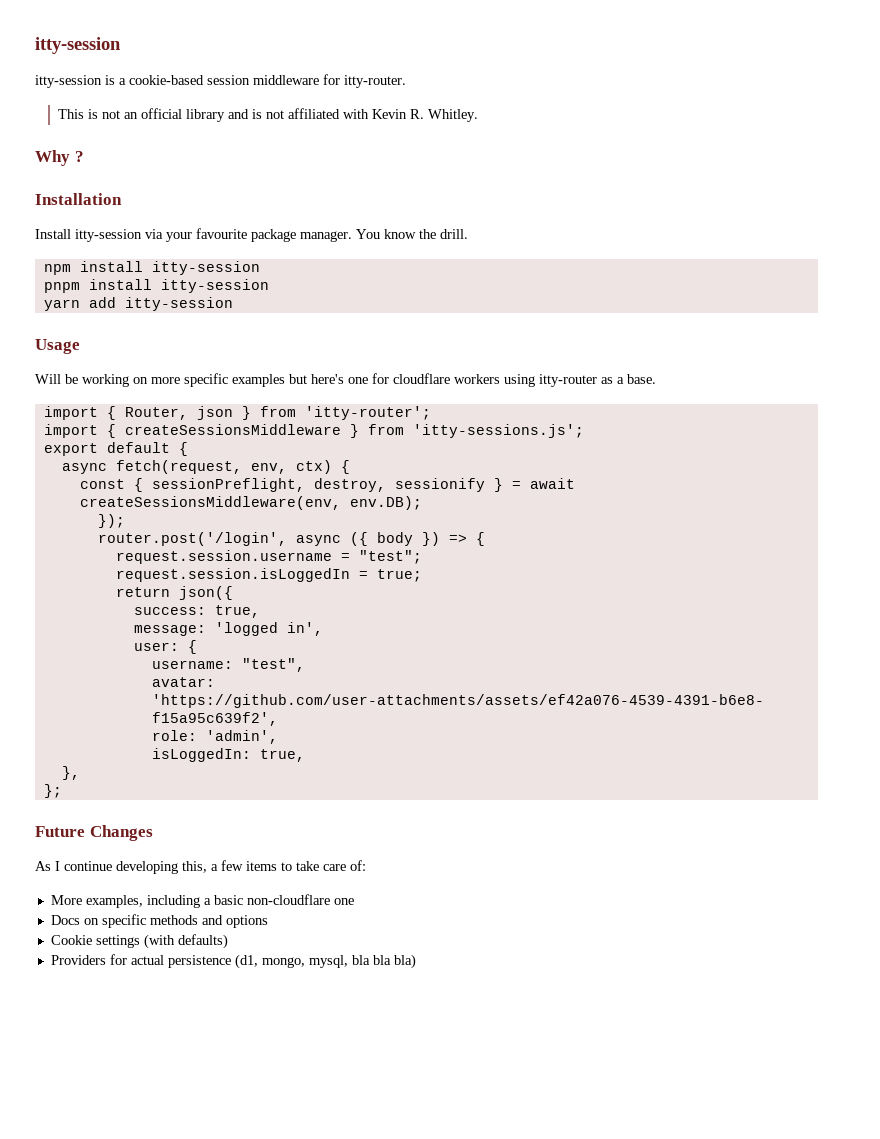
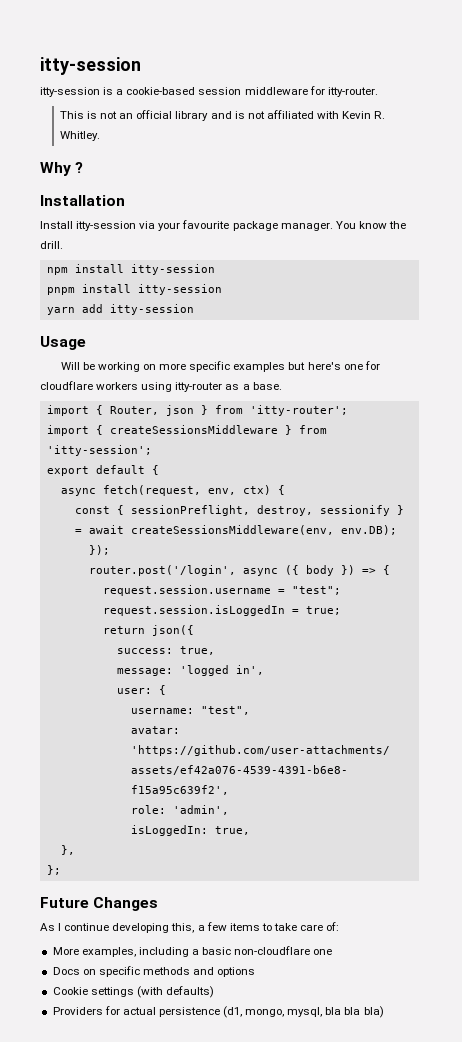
- import { createSessionsMiddleware } from 'itty-sessions.js';
+ import { createSessionsMiddleware } from 'itty-session';

